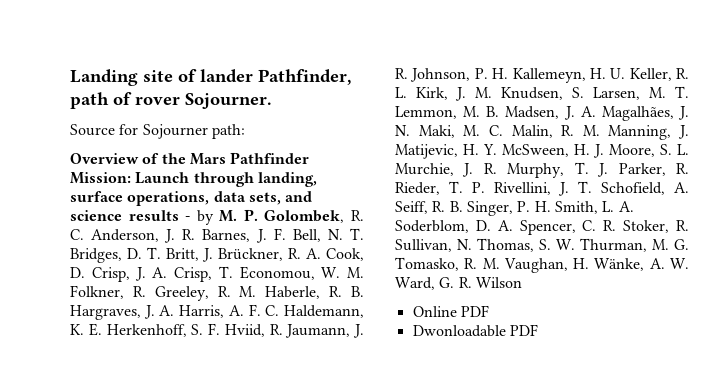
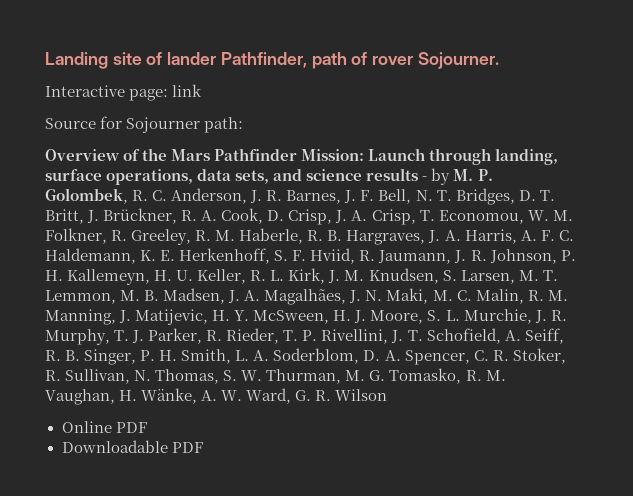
+ Interactive page: link
- Dwonloadable PDF
+ Downloadable PDF

